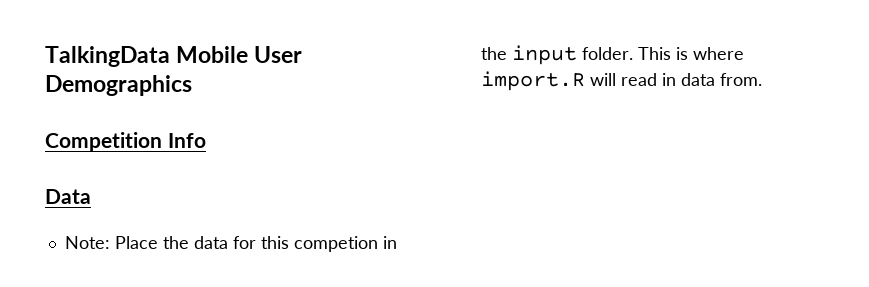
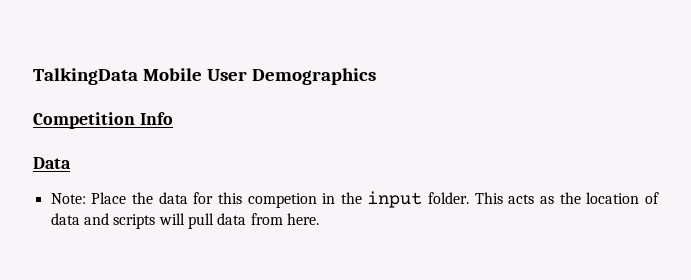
- This is where import.R will read in data from.
+ This acts as the location of data and scripts will pull data from here.

